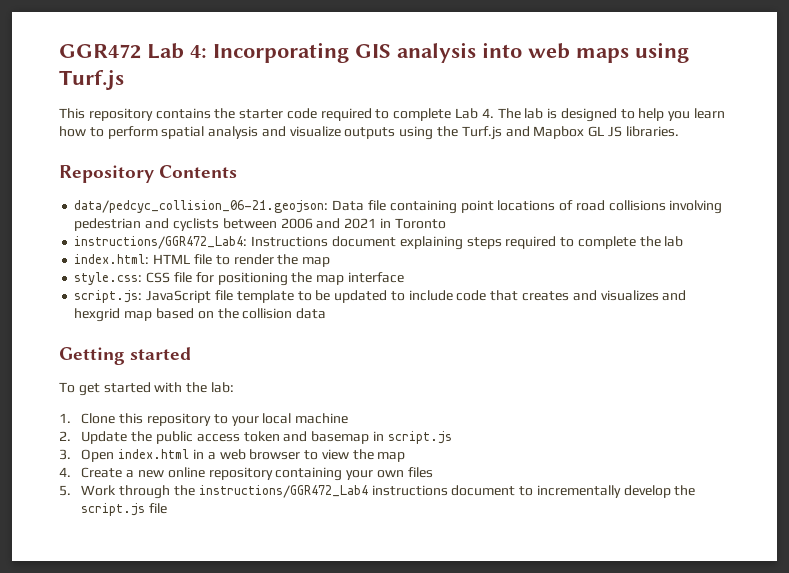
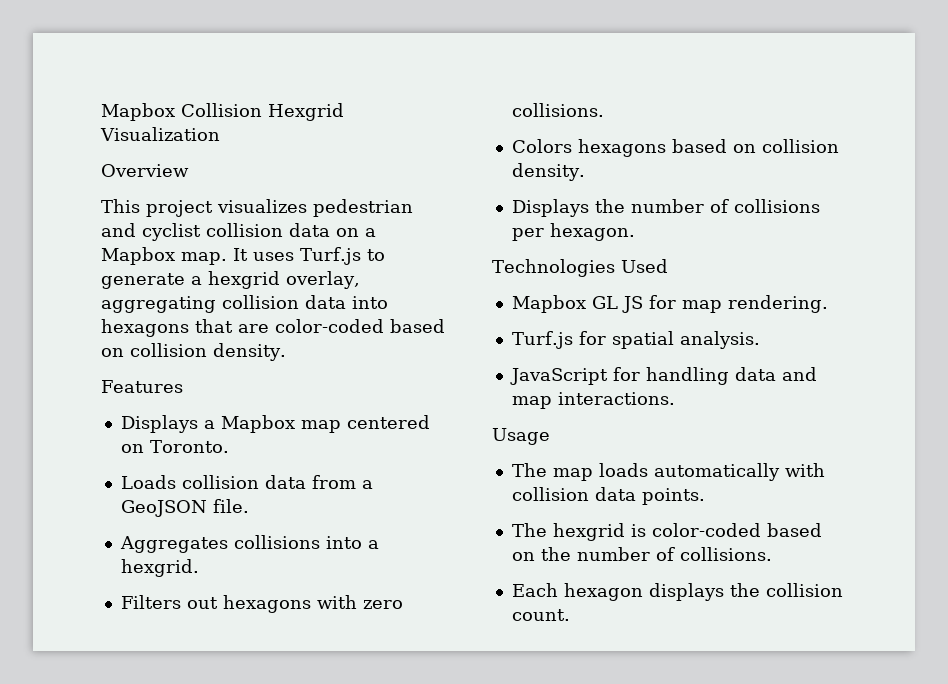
- GGR472 Lab 4: Incorporating GIS analysis into web maps using Turf.js
- This repository contains the starter code required to complete Lab 4. The lab is designed to help you learn how to perform spatial analysis and visualize outputs using the Turf.js and Mapbox GL JS libraries.
- Repository Contents
- data/pedcyc_collision_06-21.geojson: Data file containing point locations of road collisions involving pedestrian and cyclists between 2006 and 2021 in Toronto
- instructions/GGR472_Lab4: Instructions document explaining steps required to complete the lab
- index.html: HTML file to render the map
- style.css: CSS file for positioning the map interface
- script.js: JavaScript file template to be updated to include code that creates and visualizes and hexgrid map based on the collision data
- Getting started
- To get started with the lab:
- 1. Clone this repository to your local machine
- 2. Update the public access token and basemap in script.js
- 3. Open index.html in a web browser to view the map
- 4. Create a new online repository containing your own files
- 5. Work through the instructions/GGR472_Lab4 instructions document to incrementally develop the script.js file
+ Mapbox Collision Hexgrid Visualization
+ Overview
+ This project visualizes pedestrian and cyclist collision data on a Mapbox map. It uses Turf.js to generate a hexgrid overlay, aggregating collision data into hexagons that are color-coded based on collision density.
+ Features
+ Displays a Mapbox map centered on Toronto.
+ Loads collision data from a GeoJSON file.
+ Aggregates collisions into a hexgrid.
+ Filters out hexagons with zero collisions.
+ Colors hexagons based on collision density.
+ Displays the number of collisions per hexagon.
+ Technologies Used
+ Mapbox GL JS for map rendering.
+ Turf.js for spatial analysis.
+ JavaScript for handling data and map interactions.
+ Usage
+ The map loads automatically with collision data points.
+ The hexgrid is color-coded based on the number of collisions.
+ Each hexagon displays the collision count.

